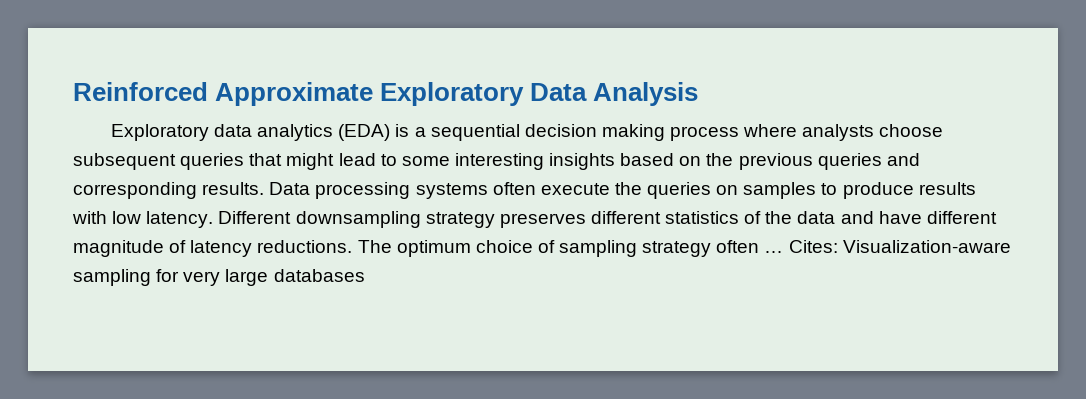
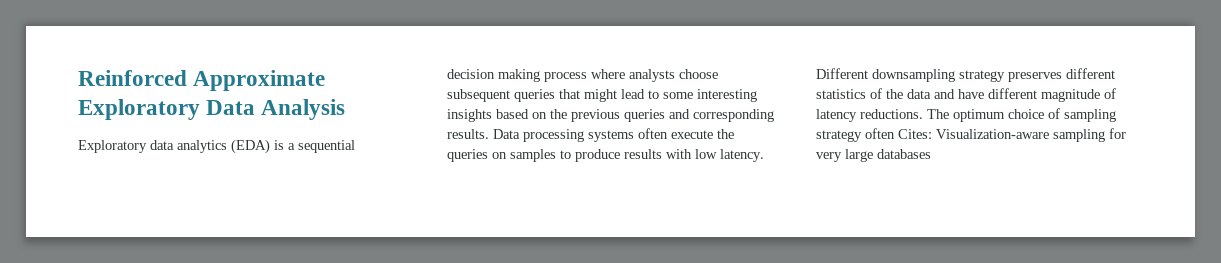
- The optimum choice of sampling strategy often … Cites: Visualization-aware sampling for very large databases
+ The optimum choice of sampling strategy often Cites: Visualization-aware sampling for very large databases

